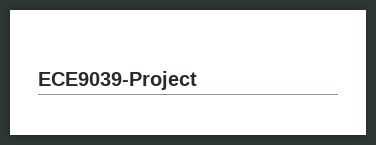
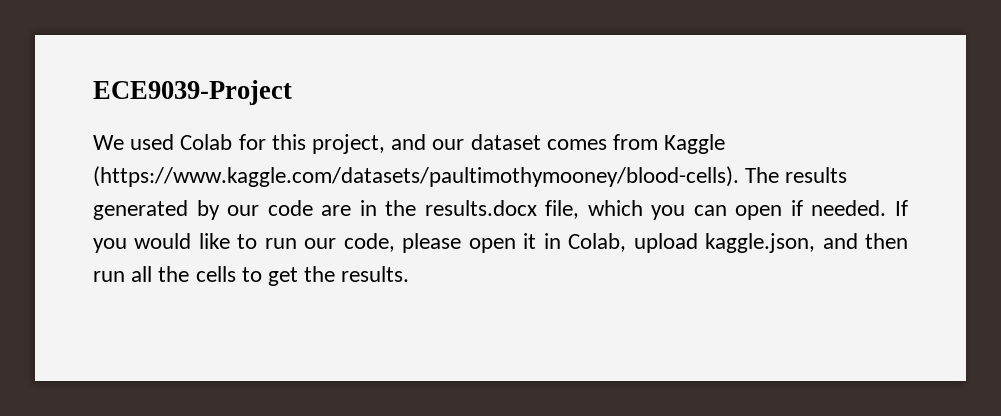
+ We used Colab for this project, and our dataset comes from Kaggle (https://www.kaggle.com/datasets/paultimothymooney/blood-cells). The results generated by our code are in the results.docx file, which you can open if needed. If you would like to run our code, please open it in Colab, upload kaggle.json, and then run all the cells to get the results.

